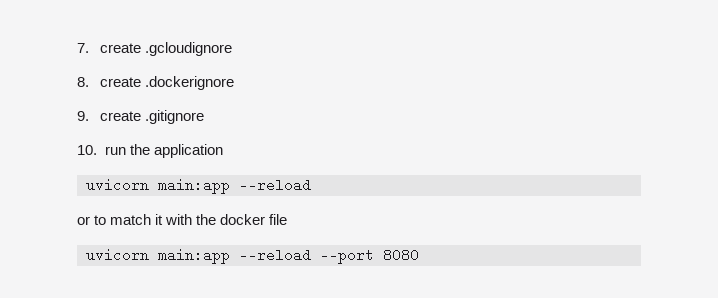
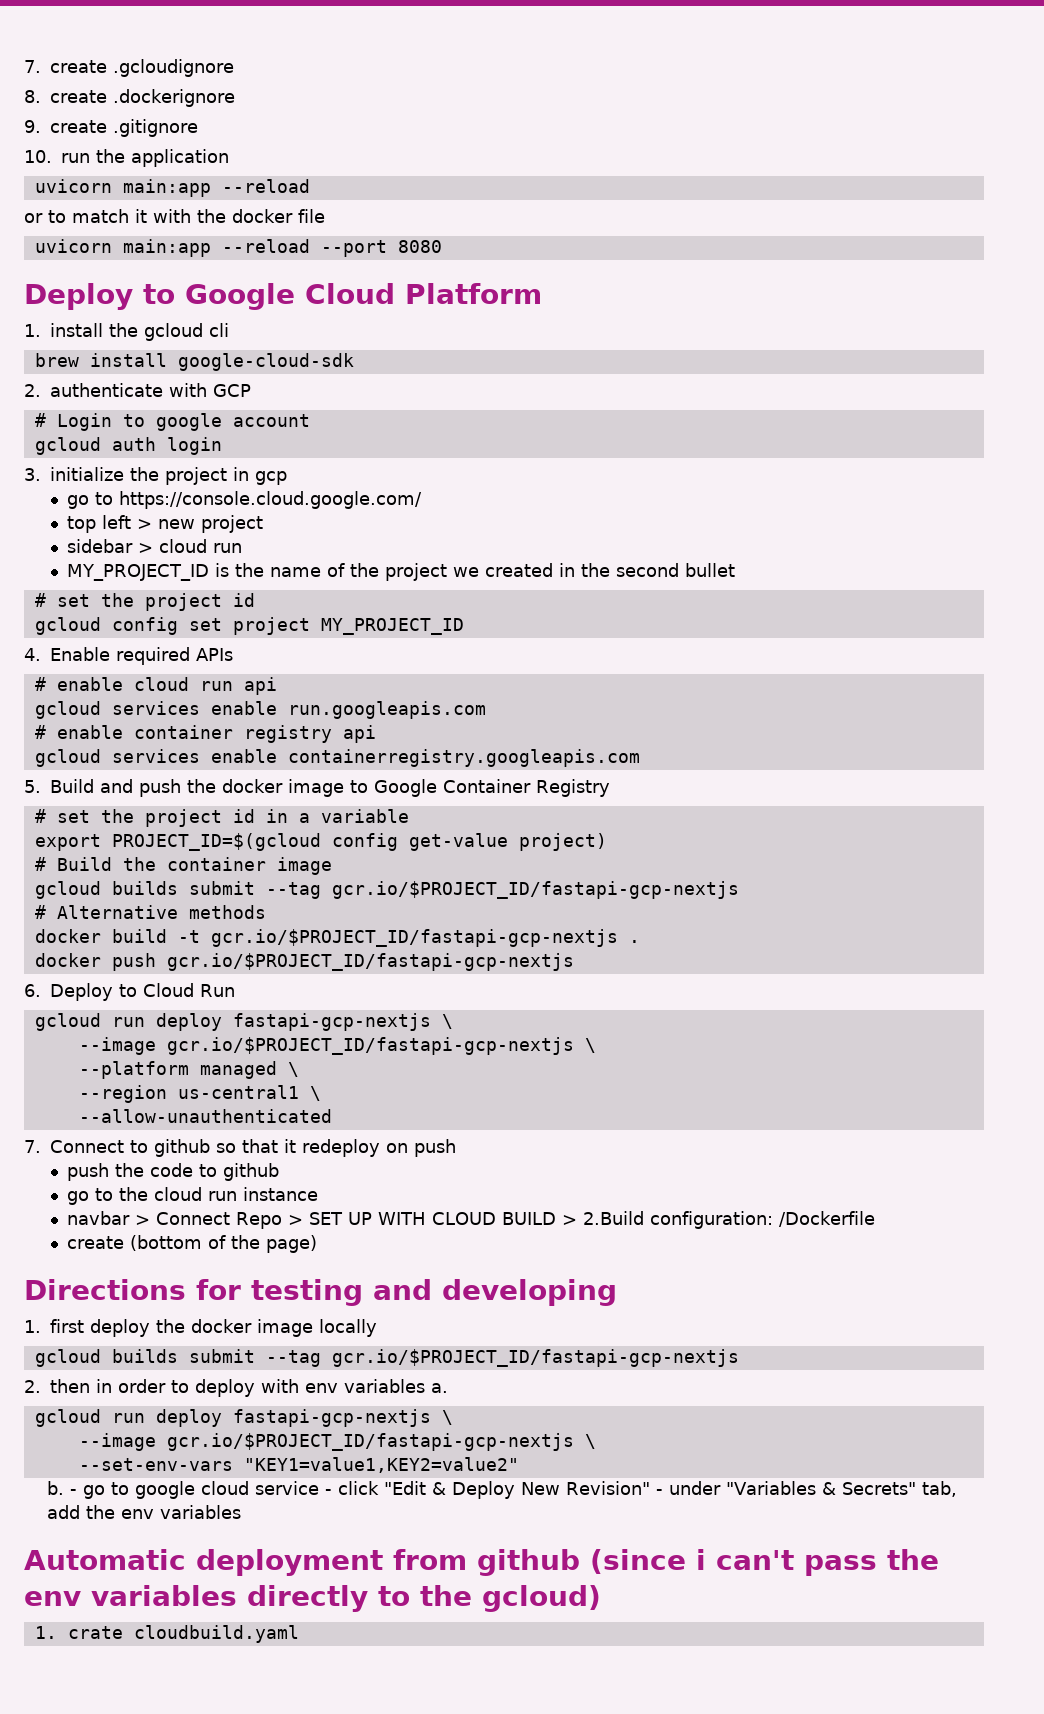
+ Deploy to Google Cloud Platform
+ 1. install the gcloud cli
+ brew install google-cloud-sdk
+ 2. authenticate with GCP
+ # Login to google account
+ gcloud auth login
+ 3. initialize the project in gcp
+ go to https://console.cloud.google.com/
+ top left > new project
+ sidebar > cloud run
+ MY_PROJECT_ID is the name of the project we created in the second bullet
+ # set the project id
+ gcloud config set project MY_PROJECT_ID
+ 4. Enable required APIs
+ # enable cloud run api
+ gcloud services enable run.googleapis.com
+ # enable container registry api
+ gcloud services enable containerregistry.googleapis.com
+ 5. Build and push the docker image to Google Container Registry
+ # set the project id in a variable
+ export PROJECT_ID=$(gcloud config get-value project)
+ # Build the container image
+ gcloud builds submit --tag gcr.io/$PROJECT_ID/fastapi-gcp-nextjs
+ # Alternative methods
+ docker build -t gcr.io/$PROJECT_ID/fastapi-gcp-nextjs .
+ docker push gcr.io/$PROJECT_ID/fastapi-gcp-nextjs
+ 6. Deploy to Cloud Run
+ gcloud run deploy fastapi-gcp-nextjs \
+ --image gcr.io/$PROJECT_ID/fastapi-gcp-nextjs \
+ --platform managed \
+ --region us-central1 \
+ --allow-unauthenticated
+ 7. Connect to github so that it redeploy on push
+ push the code to github
+ go to the cloud run instance
+ navbar > Connect Repo > SET UP WITH CLOUD BUILD > 2.Build configuration: /Dockerfile
+ create (bottom of the page)
+ Directions for testing and developing
+ 1. first deploy the docker image locally
+ gcloud builds submit --tag gcr.io/$PROJECT_ID/fastapi-gcp-nextjs
+ 2. then in order to deploy with env variables a.
+ gcloud run deploy fastapi-gcp-nextjs \
+ --image gcr.io/$PROJECT_ID/fastapi-gcp-nextjs \
+ --set-env-vars "KEY1=value1,KEY2=value2"
+ b. - go to google cloud service - click "Edit & Deploy New Revision" - under "Variables & Secrets" tab, add the env variables
+ Automatic deployment from github (since i can't pass the env variables directly to the gcloud)
+ 1. crate cloudbuild.yaml

